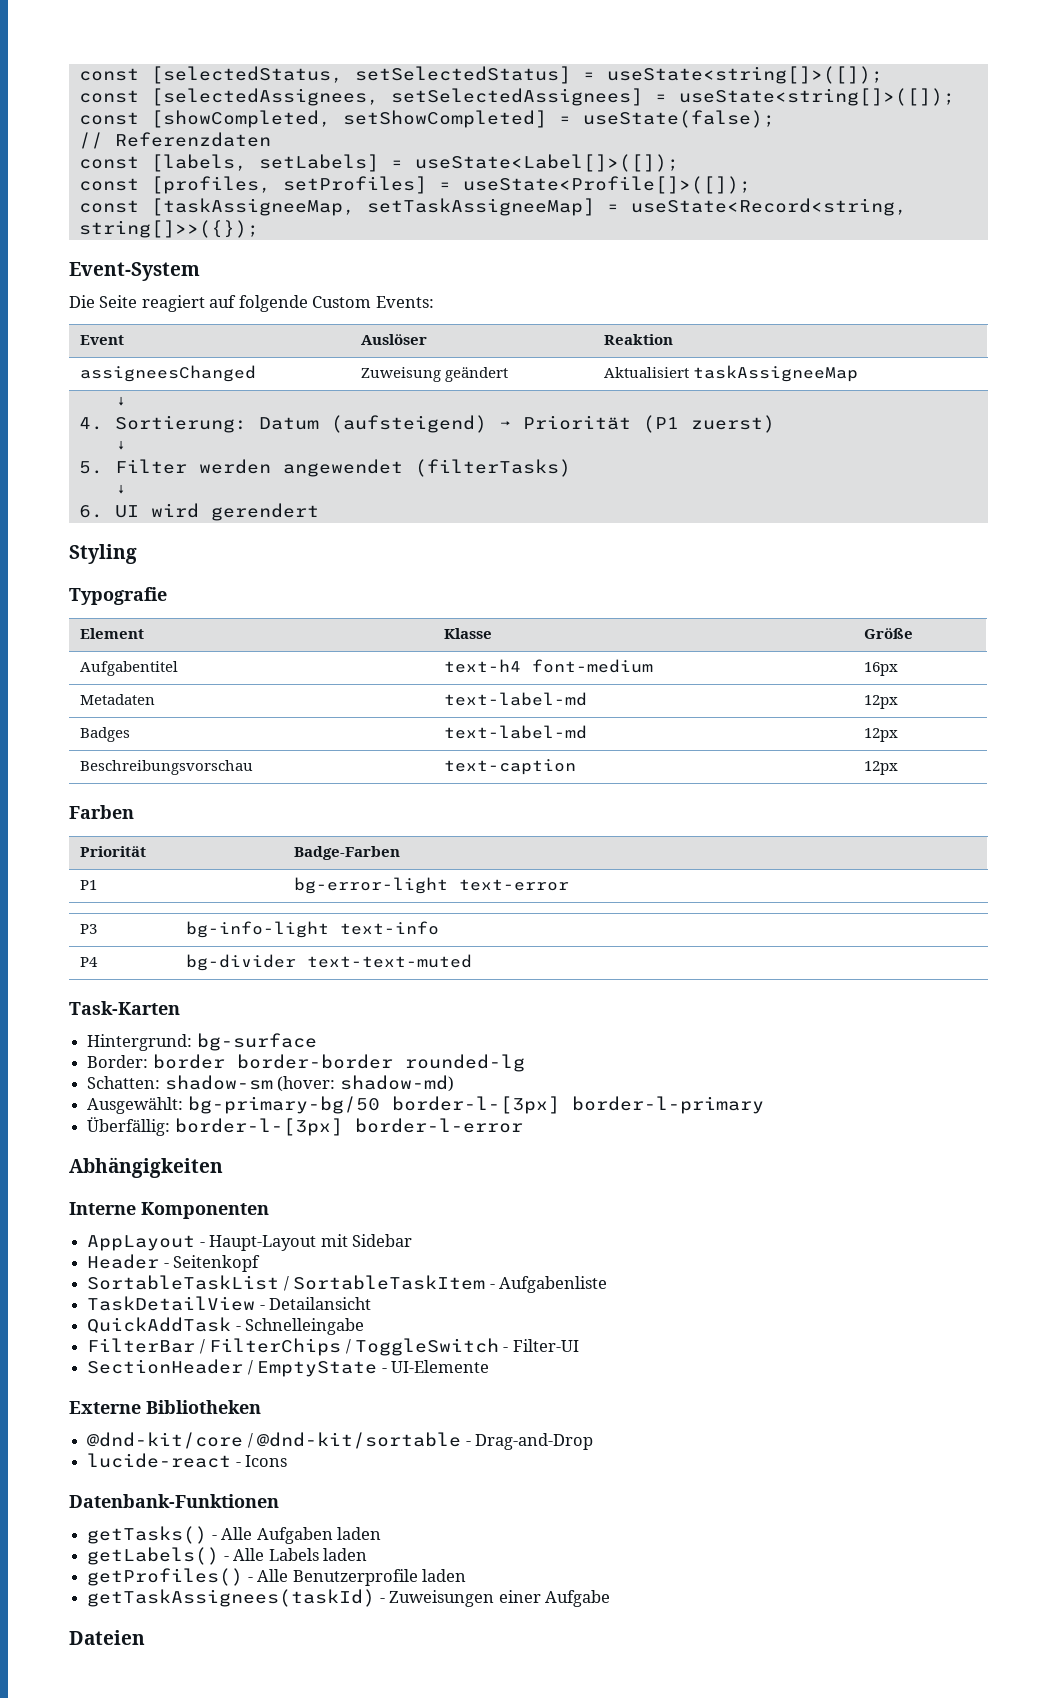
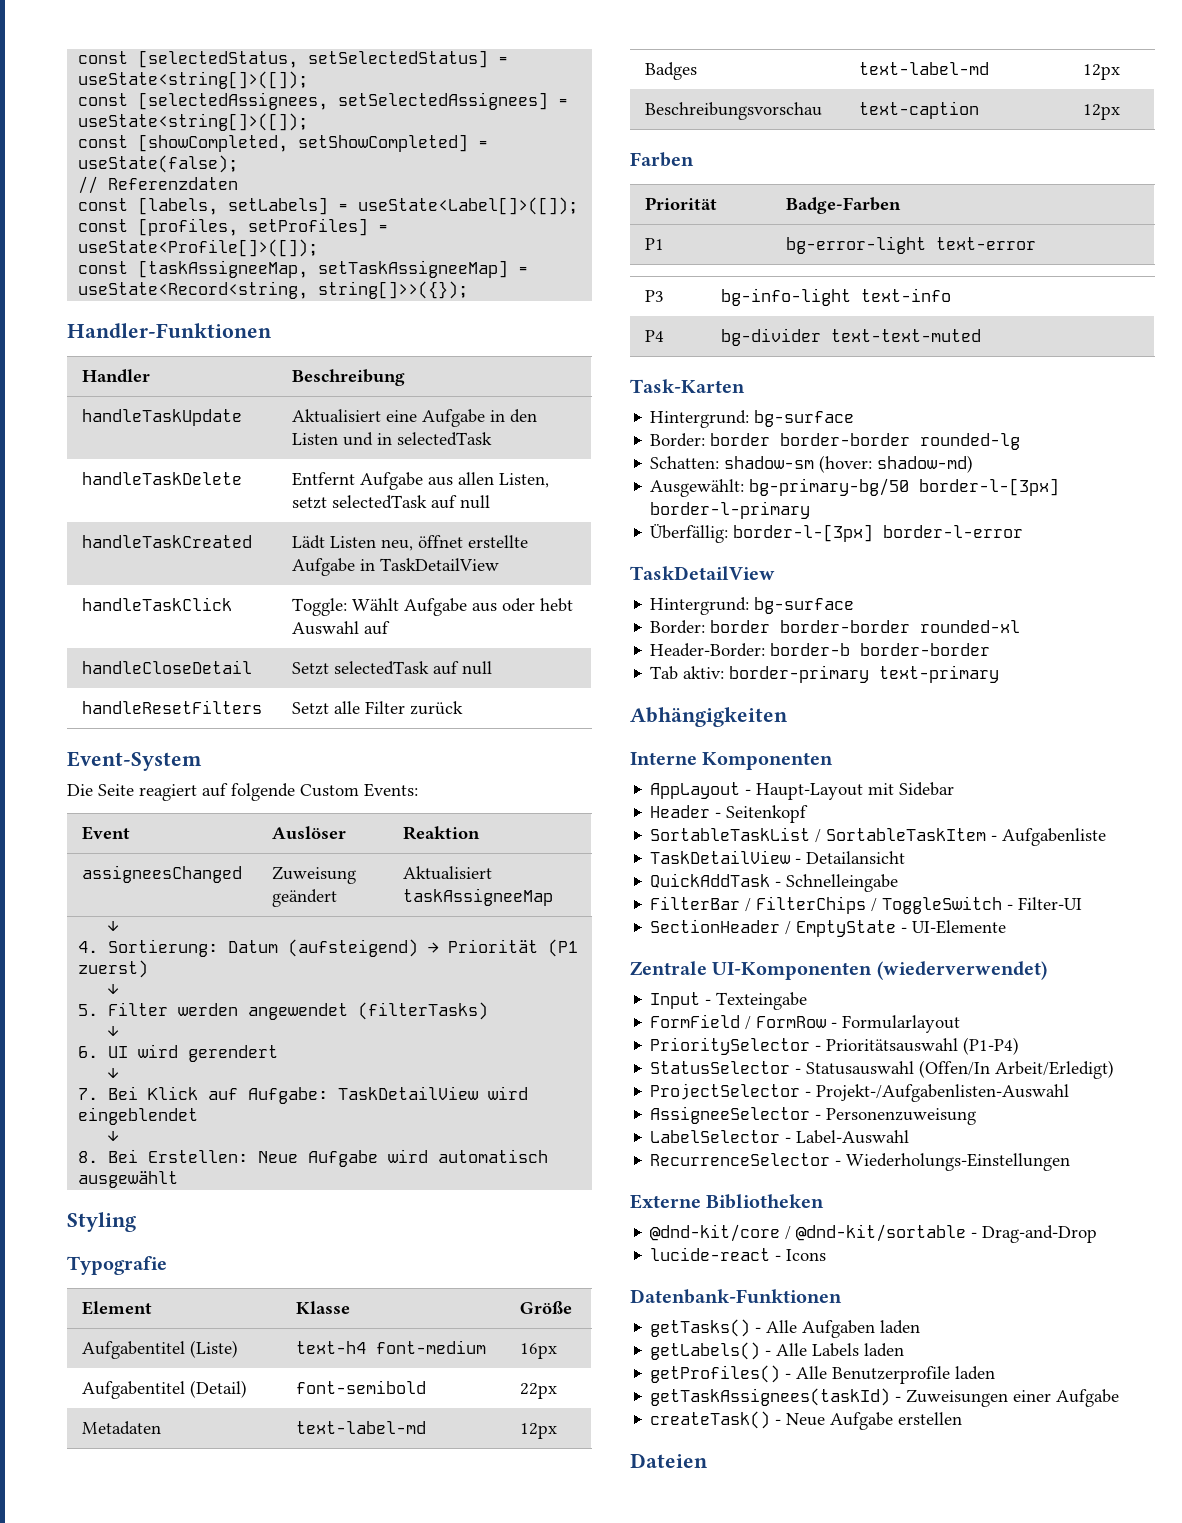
+ Handler-Funktionen
+ Handler | Beschreibung
+ handleTaskUpdate | Aktualisiert eine Aufgabe in den Listen und in selectedTask
+ handleTaskDelete | Entfernt Aufgabe aus allen Listen, setzt selectedTask auf null
+ handleTaskCreated | Lädt Listen neu, öffnet erstellte Aufgabe in TaskDetailView
+ handleTaskClick | Toggle: Wählt Aufgabe aus oder hebt Auswahl auf
+ handleCloseDetail | Setzt selectedTask auf null
+ handleResetFilters | Setzt alle Filter zurück
  6. UI wird gerendert
+ ↓
+ 7. Bei Klick auf Aufgabe: TaskDetailView wird eingeblendet
+ ↓
+ 8. Bei Erstellen: Neue Aufgabe wird automatisch ausgewählt
- Aufgabentitel | text-h4 font-medium | 16px
+ Aufgabentitel (Liste) | text-h4 font-medium | 16px
+ Aufgabentitel (Detail) | font-semibold | 22px
  Überfällig: border-l-[3px] border-l-error
+ TaskDetailView
+ Hintergrund: bg-surface
+ Border: border border-border rounded-xl
+ Header-Border: border-b border-border
+ Tab aktiv: border-primary text-primary
+ Zentrale UI-Komponenten (wiederverwendet)
+ Input - Texteingabe
+ FormField / FormRow - Formularlayout
+ PrioritySelector - Prioritätsauswahl (P1-P4)
+ StatusSelector - Statusauswahl (Offen/In Arbeit/Erledigt)
+ ProjectSelector - Projekt-/Aufgabenlisten-Auswahl
+ AssigneeSelector - Personenzuweisung
+ LabelSelector - Label-Auswahl
+ RecurrenceSelector - Wiederholungs-Einstellungen
+ createTask() - Neue Aufgabe erstellen

